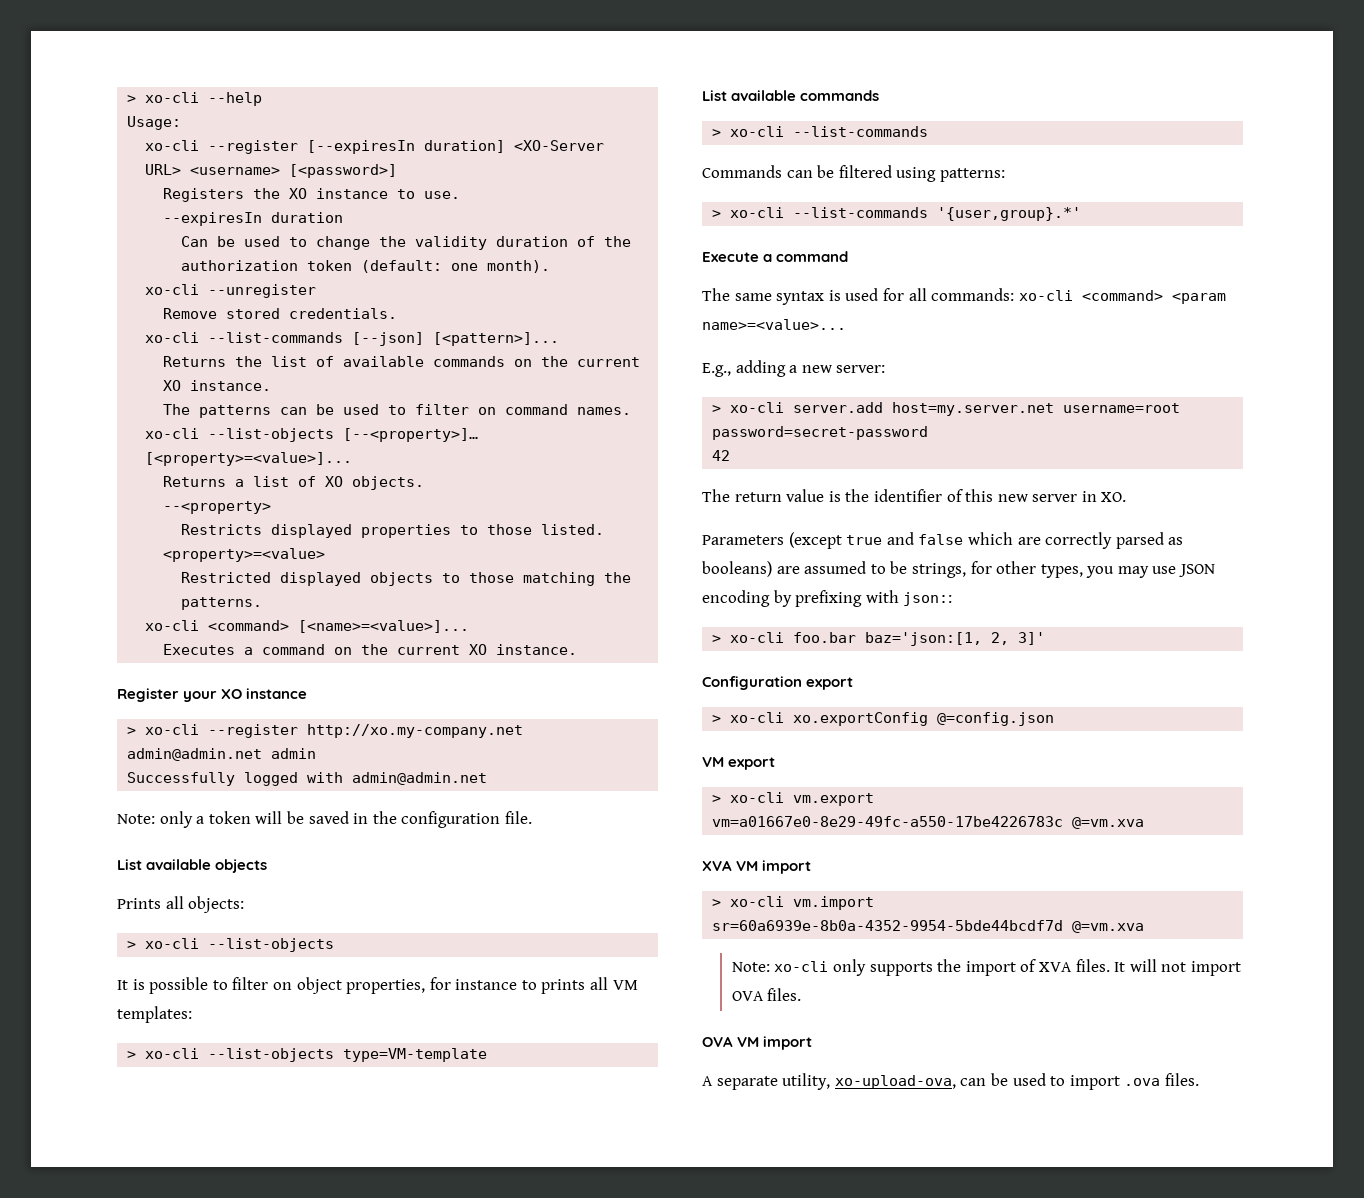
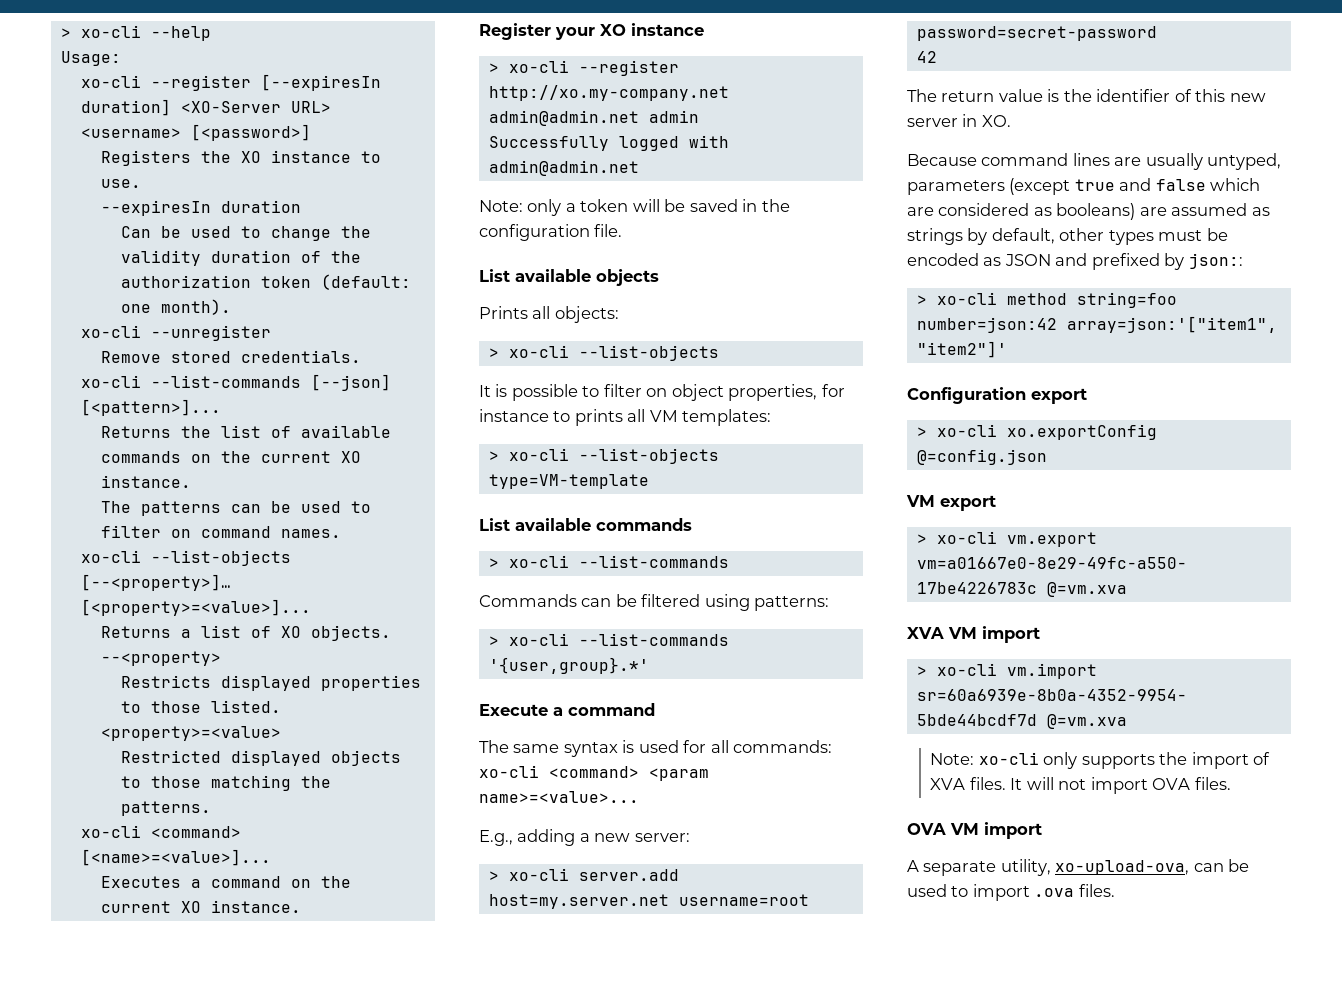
- Parameters (except true and false which are correctly parsed as booleans) are assumed to be strings, for other types, you may use JSON encoding by prefixing with json::
- > xo-cli foo.bar baz='json:[1, 2, 3]'
+ Because command lines are usually untyped, parameters (except true and false which are considered as booleans) are assumed as strings by default, other types must be encoded as JSON and prefixed by json::
+ > xo-cli method string=foo number=json:42 array=json:'["item1", "item2"]'

